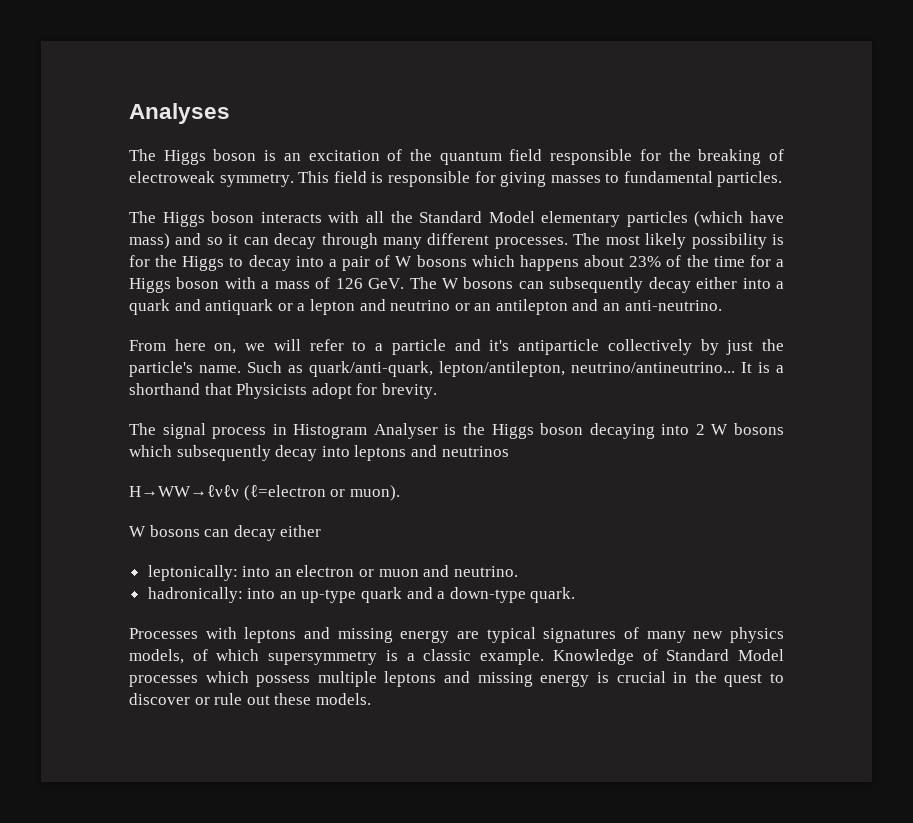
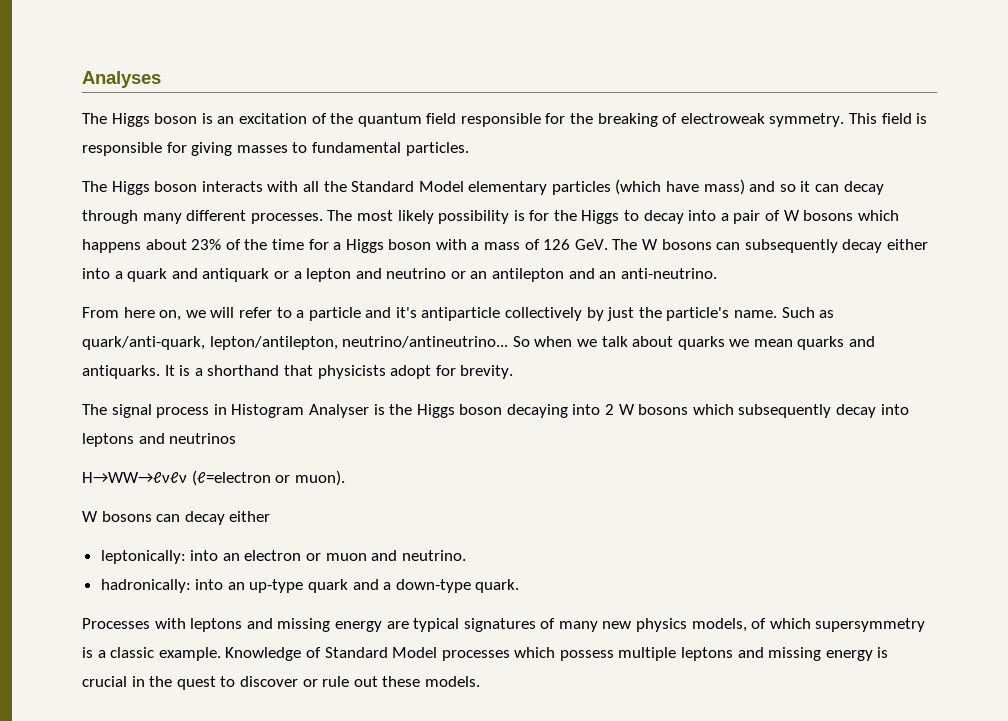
+ So when we talk about quarks we mean quarks and antiquarks.
- It is a shorthand that Physicists adopt for brevity.
+ It is a shorthand that physicists adopt for brevity.

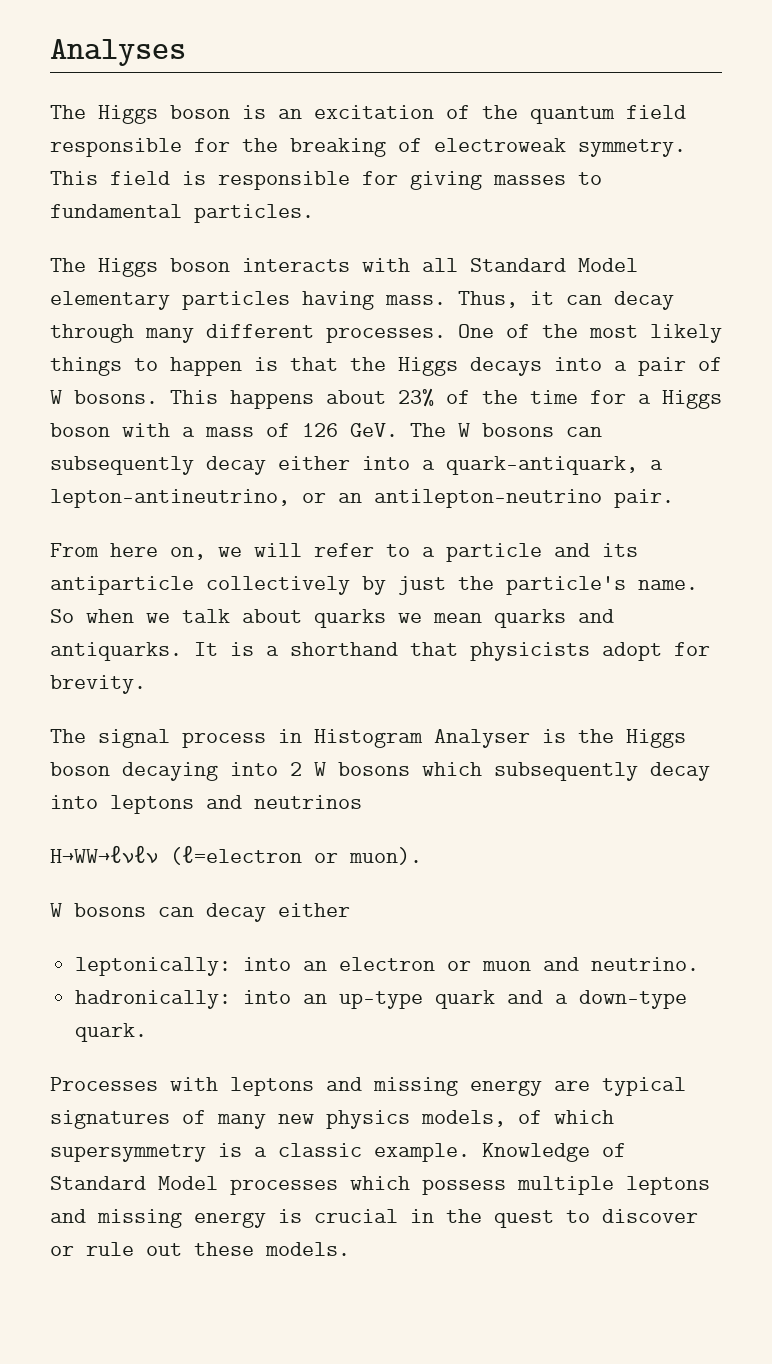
- The Higgs boson interacts with all the Standard Model elementary particles (which have mass) and so it can decay through many different processes.
+ The Higgs boson interacts with all Standard Model elementary particles having mass. Thus, it can decay through many different processes.
- The most likely possibility is for the Higgs to decay into a pair of W bosons which happens about 23% of the time for a Higgs boson with a mass of 126 GeV. The W bosons can subsequently decay either into a quark and antiquark or a lepton and neutrino or an antilepton and an anti-neutrino.
+ One of the most likely things to happen is that the Higgs decays into a pair of W bosons. This happens about 23% of the time for a Higgs boson with a mass of 126 GeV. The W bosons can subsequently decay either into a quark-antiquark, a lepton-antineutrino, or an antilepton-neutrino pair.
- From here on, we will refer to a particle and it's antiparticle collectively by just the particle's name.
+ From here on, we will refer to a particle and its antiparticle collectively by just the particle's name.
- Such as quark/anti-quark, lepton/antilepton, neutrino/antineutrino...

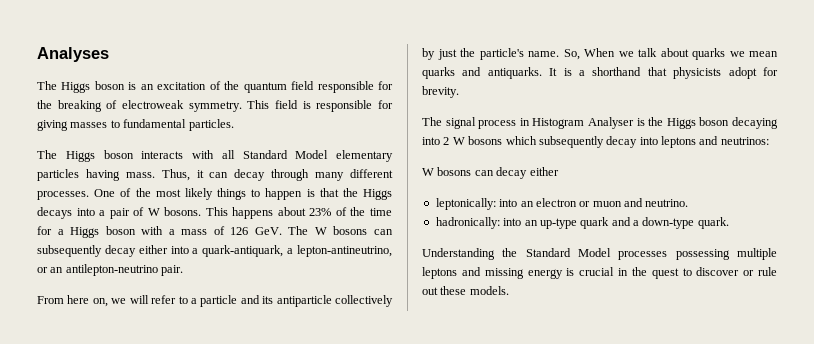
- So when we talk about quarks we mean quarks and antiquarks.
+ So, When we talk about quarks we mean quarks and antiquarks.
- The signal process in Histogram Analyser is the Higgs boson decaying into 2 W bosons which subsequently decay into leptons and neutrinos
- H→WW→ℓνℓν (ℓ=electron or muon).
+ The signal process in Histogram Analyser is the Higgs boson decaying into 2 W bosons which subsequently decay into leptons and neutrinos:
- Processes with leptons and missing energy are typical signatures of many new physics models, of which supersymmetry is a classic example. Knowledge of Standard Model processes which possess multiple leptons and missing energy is crucial in the quest to discover or rule out these models.
+ Understanding the Standard Model processes possessing multiple leptons and missing energy is crucial in the quest to discover or rule out these models.

